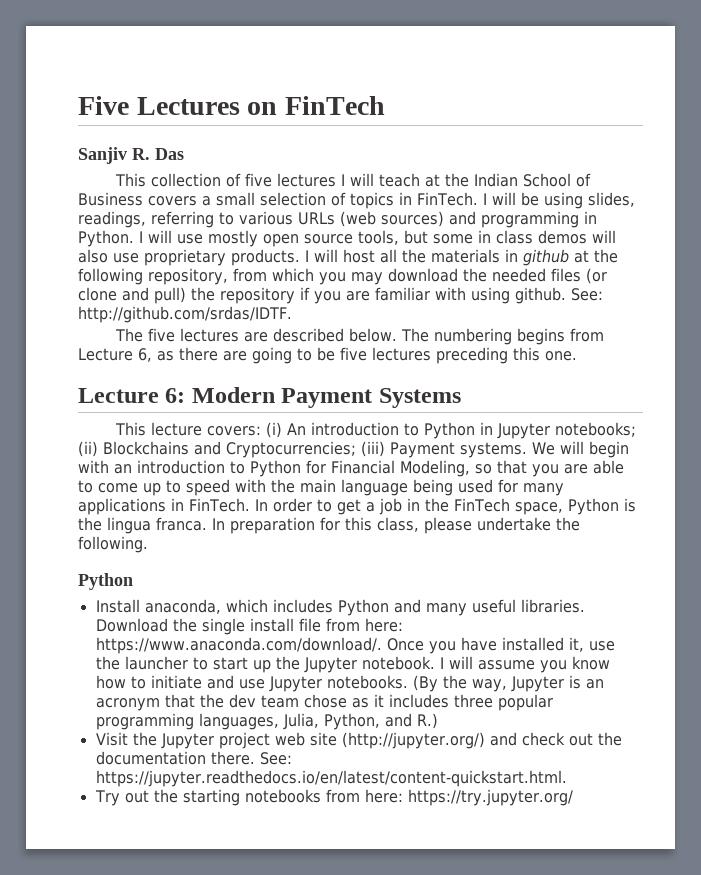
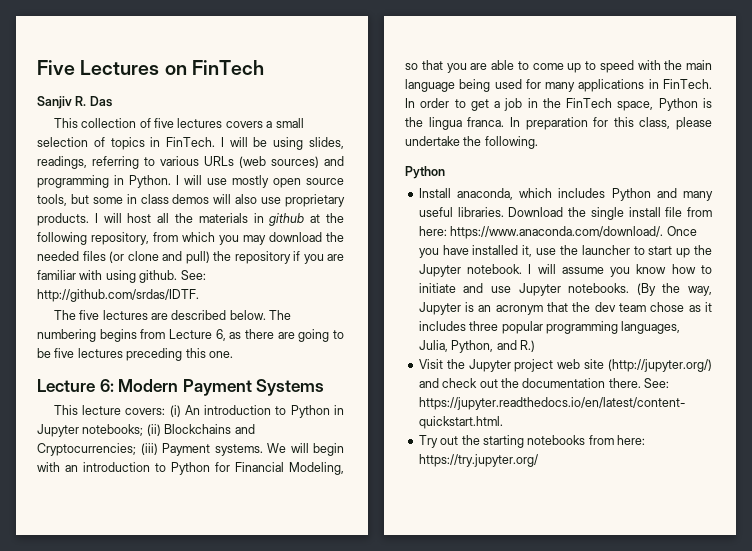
- This collection of five lectures I will teach at the Indian School of Business covers a small selection of topics in FinTech.
+ This collection of five lectures covers a small selection of topics in FinTech.

